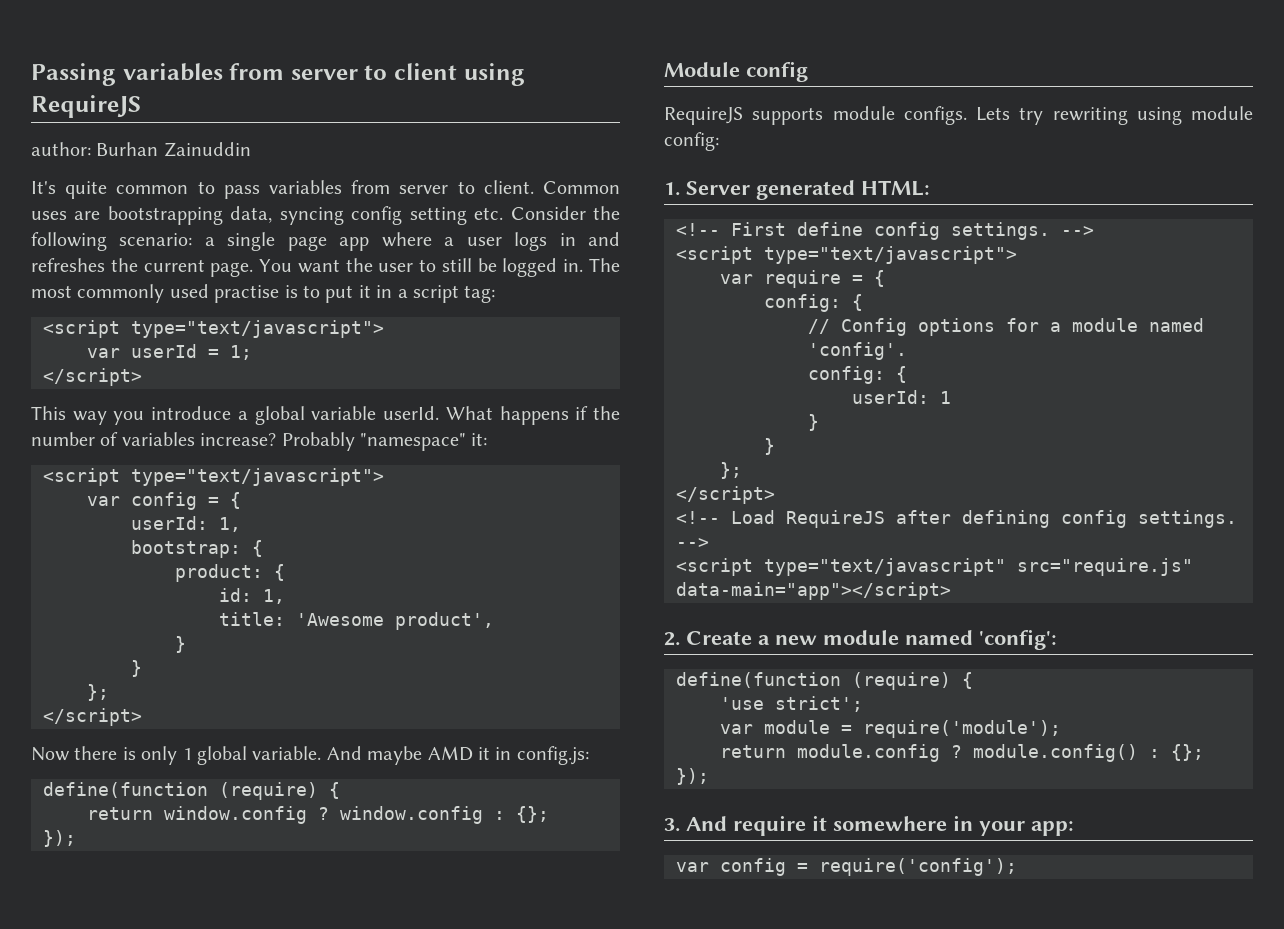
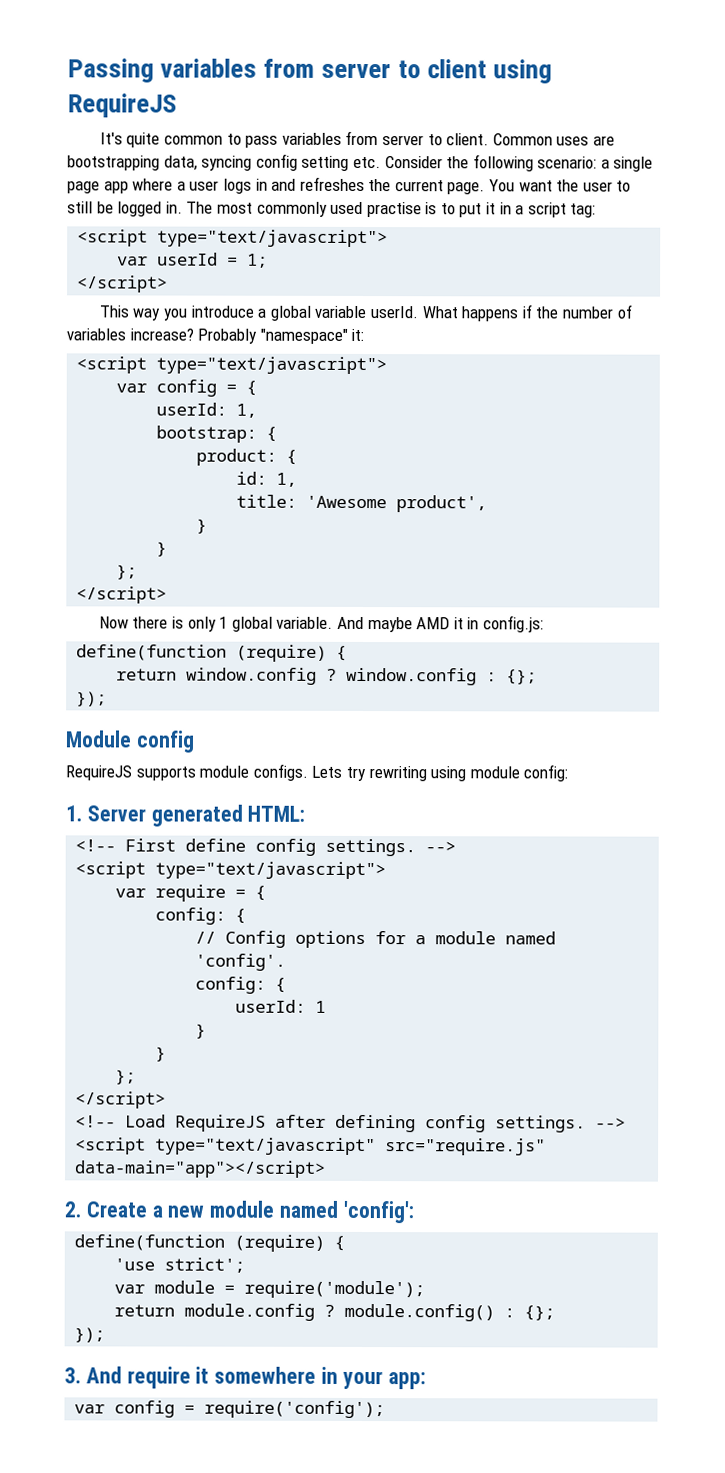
- author: Burhan Zainuddin

